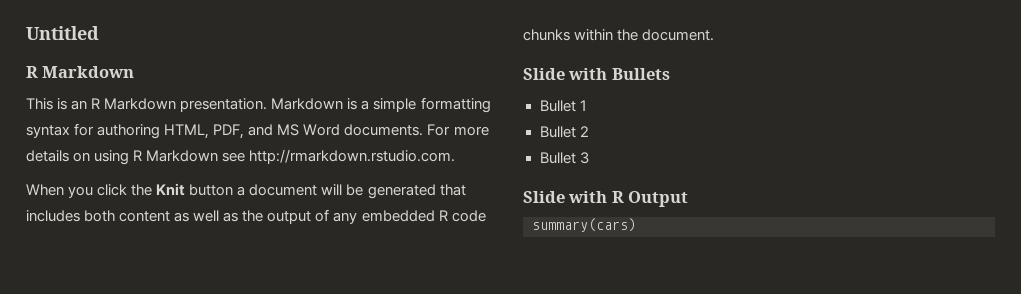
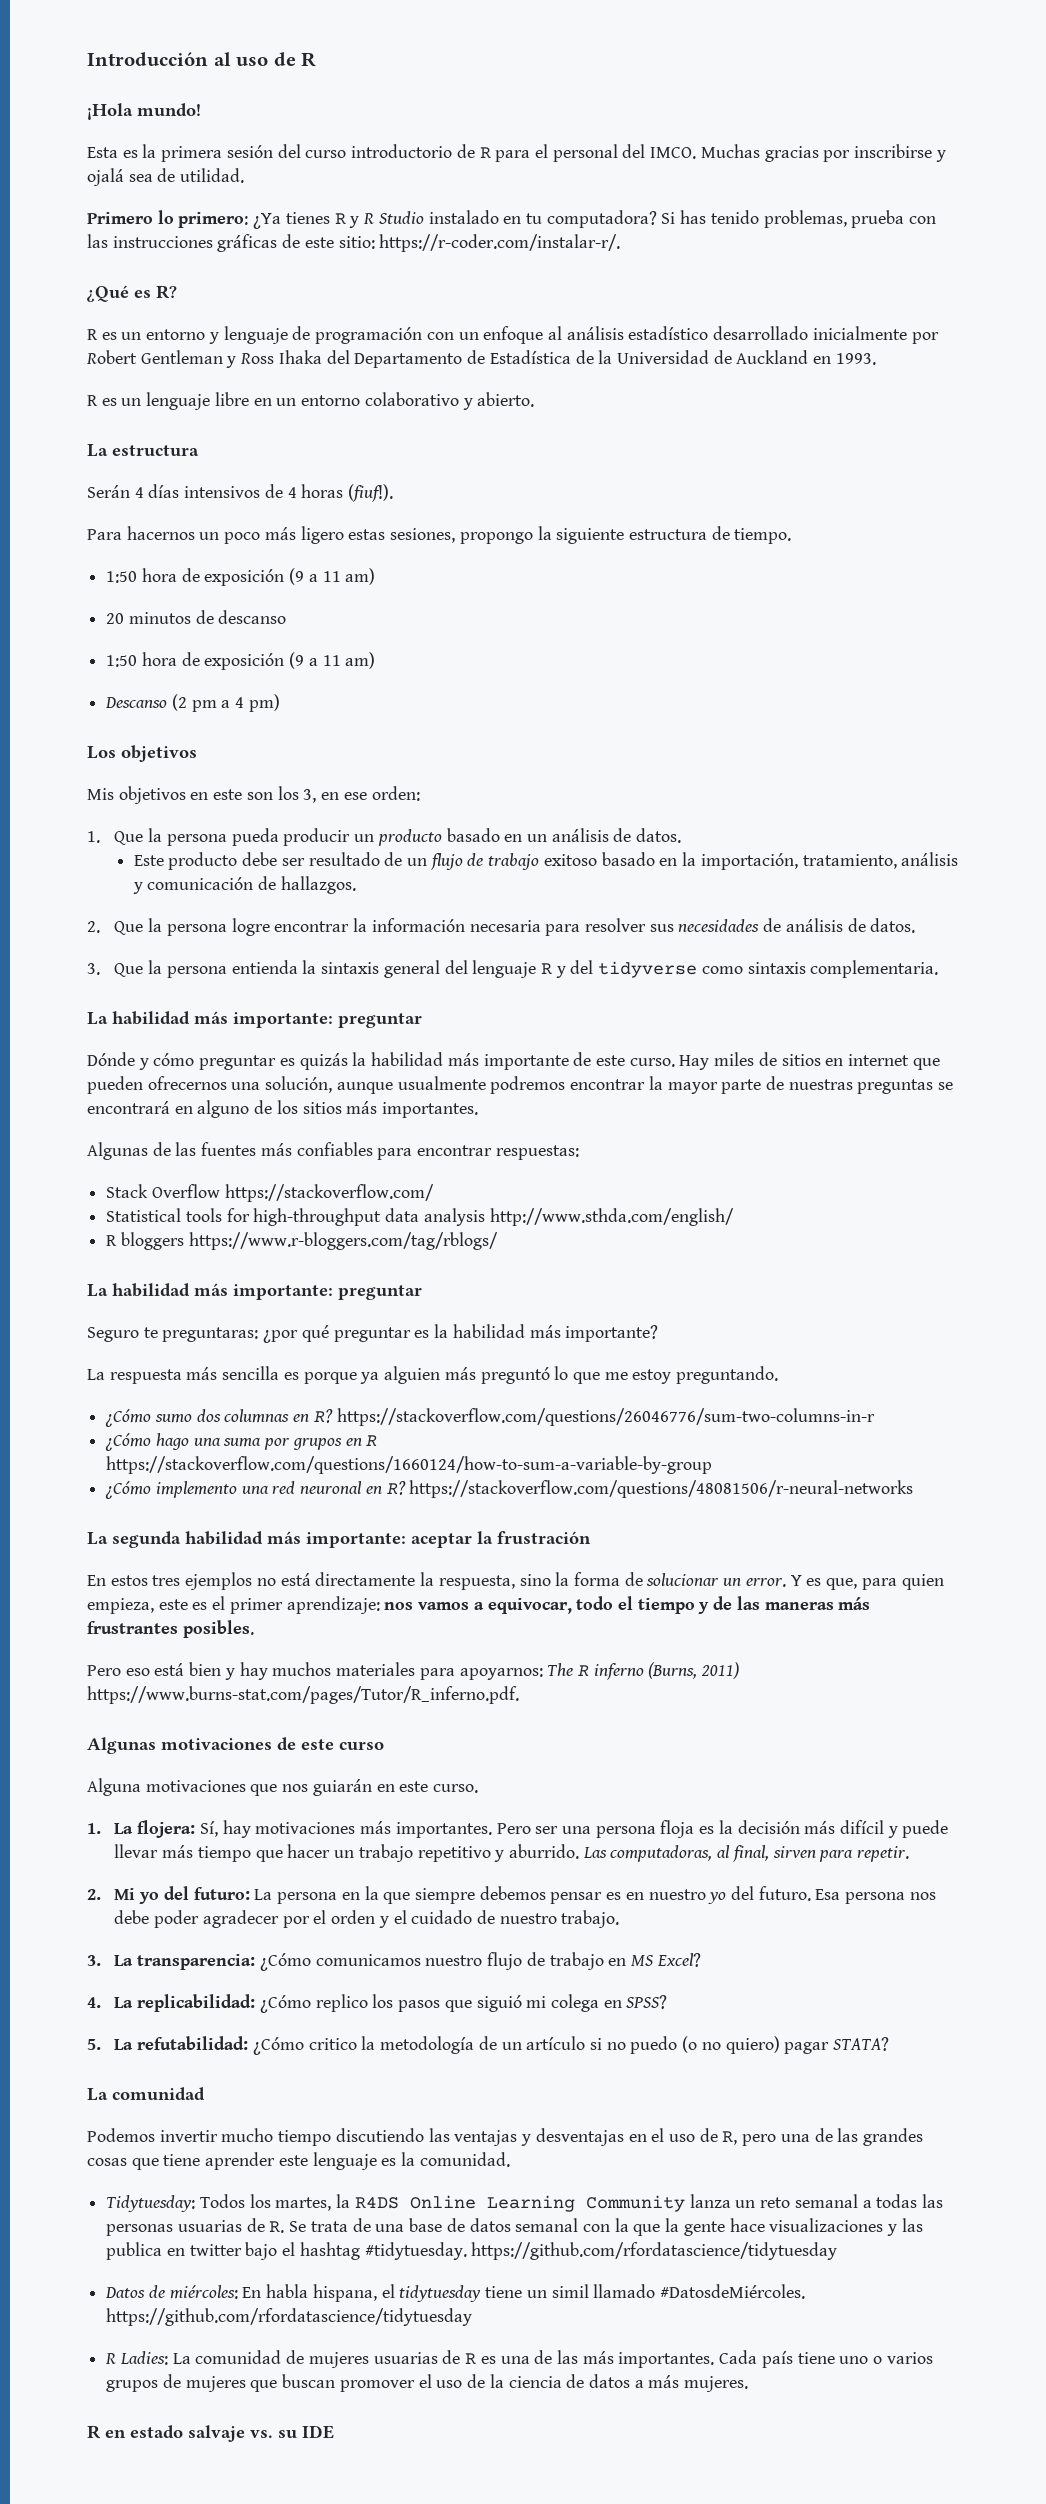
- Untitled
- R Markdown
- This is an R Markdown presentation. Markdown is a simple formatting syntax for authoring HTML, PDF, and MS Word documents. For more details on using R Markdown see http://rmarkdown.rstudio.com.
- When you click the Knit button a document will be generated that includes both content as well as the output of any embedded R code chunks within the document.
- Slide with Bullets
- Bullet 1
- Bullet 2
- Bullet 3
- Slide with R Output
- summary(cars)
+ Introducción al uso de R
+ ¡Hola mundo!
+ Esta es la primera sesión del curso introductorio de R para el personal del IMCO. Muchas gracias por inscribirse y ojalá sea de utilidad.
+ Primero lo primero: ¿Ya tienes R y R Studio instalado en tu computadora? Si has tenido problemas, prueba con las instrucciones gráficas de este sitio: https://r-coder.com/instalar-r/.
+ ¿Qué es R?
+ R es un entorno y lenguaje de programación con un enfoque al análisis estadístico desarrollado inicialmente por Robert Gentleman y Ross Ihaka del Departamento de Estadística de la Universidad de Auckland en 1993.
+ R es un lenguaje libre en un entorno colaborativo y abierto.
+ La estructura
+ Serán 4 días intensivos de 4 horas (fiuf!).
+ Para hacernos un poco más ligero estas sesiones, propongo la siguiente estructura de tiempo.
+ 1:50 hora de exposición (9 a 11 am)
+ 20 minutos de descanso
+ 1:50 hora de exposición (9 a 11 am)
+ Descanso (2 pm a 4 pm)
+ Los objetivos
+ Mis objetivos en este son los 3, en ese orden:
+ 1. Que la persona pueda producir un producto basado en un análisis de datos.
+ Este producto debe ser resultado de un flujo de trabajo exitoso basado en la importación, tratamiento, análisis y comunicación de hallazgos.
+ 2. Que la persona logre encontrar la información necesaria para resolver sus necesidades de análisis de datos.
+ 3. Que la persona entienda la sintaxis general del lenguaje R y del tidyverse como sintaxis complementaria.
+ La habilidad más importante: preguntar
+ Dónde y cómo preguntar es quizás la habilidad más importante de este curso. Hay miles de sitios en internet que pueden ofrecernos una solución, aunque usualmente podremos encontrar la mayor parte de nuestras preguntas se encontrará en alguno de los sitios más importantes.
+ Algunas de las fuentes más confiables para encontrar respuestas:
+ Stack Overflow https://stackoverflow.com/
+ Statistical tools for high-throughput data analysis http://www.sthda.com/english/
+ R bloggers https://www.r-bloggers.com/tag/rblogs/
+ La habilidad más importante: preguntar
+ Seguro te preguntaras: ¿por qué preguntar es la habilidad más importante?
+ La respuesta más sencilla es porque ya alguien más preguntó lo que me estoy preguntando.
+ ¿Cómo sumo dos columnas en R? https://stackoverflow.com/questions/26046776/sum-two-columns-in-r
+ ¿Cómo hago una suma por grupos en R https://stackoverflow.com/questions/1660124/how-to-sum-a-variable-by-group
+ ¿Cómo implemento una red neuronal en R? https://stackoverflow.com/questions/48081506/r-neural-networks
+ La segunda habilidad más importante: aceptar la frustración
+ En estos tres ejemplos no está directamente la respuesta, sino la forma de solucionar un error. Y es que, para quien empieza, este es el primer aprendizaje: nos vamos a equivocar, todo el tiempo y de las maneras más frustrantes posibles.
+ Pero eso está bien y hay muchos materiales para apoyarnos: The R inferno (Burns, 2011) https://www.burns-stat.com/pages/Tutor/R_inferno.pdf.
+ Algunas motivaciones de este curso
+ Alguna motivaciones que nos guiarán en este curso.
+ 1. La flojera: Sí, hay motivaciones más importantes. Pero ser una persona floja es la decisión más difícil y puede llevar más tiempo que hacer un trabajo repetitivo y aburrido. Las computadoras, al final, sirven para repetir.
+ 2. Mi yo del futuro: La persona en la que siempre debemos pensar es en nuestro yo del futuro. Esa persona nos debe poder agradecer por el orden y el cuidado de nuestro trabajo.
+ 3. La transparencia: ¿Cómo comunicamos nuestro flujo de trabajo en MS Excel?
+ 4. La replicabilidad: ¿Cómo replico los pasos que siguió mi colega en SPSS?
+ 5. La refutabilidad: ¿Cómo critico la metodología de un artículo si no puedo (o no quiero) pagar STATA?
+ La comunidad
+ Podemos invertir mucho tiempo discutiendo las ventajas y desventajas en el uso de R, pero una de las grandes cosas que tiene aprender este lenguaje es la comunidad.
+ Tidytuesday: Todos los martes, la R4DS Online Learning Community lanza un reto semanal a todas las personas usuarias de R. Se trata de una base de datos semanal con la que la gente hace visualizaciones y las publica en twitter bajo el hashtag #tidytuesday. https://github.com/rfordatascience/tidytuesday
+ Datos de miércoles: En habla hispana, el tidytuesday tiene un simil llamado #DatosdeMiércoles. https://github.com/rfordatascience/tidytuesday
+ R Ladies: La comunidad de mujeres usuarias de R es una de las más importantes. Cada país tiene uno o varios grupos de mujeres que buscan promover el uso de la ciencia de datos a más mujeres.
+ R en estado salvaje vs. su IDE

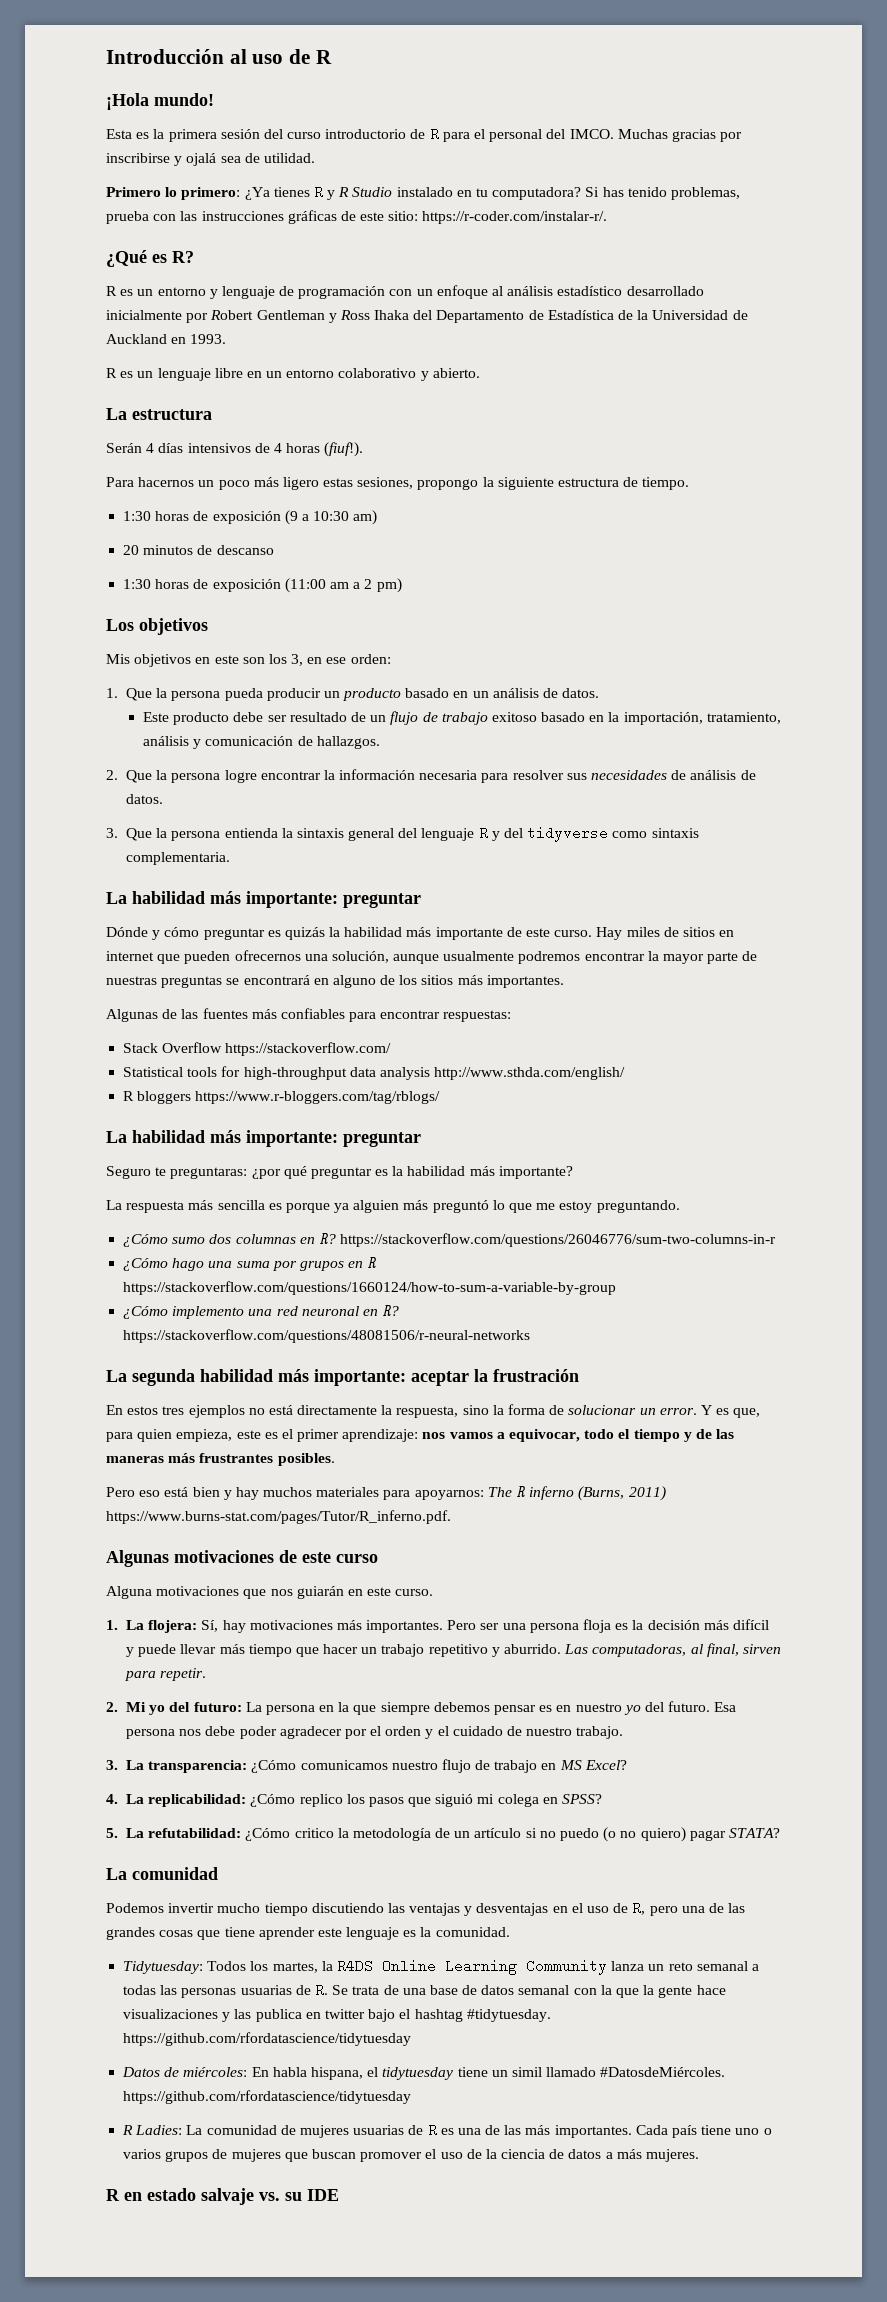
  Para hacernos un poco más ligero estas sesiones, propongo la siguiente estructura de tiempo.
- 1:50 hora de exposición (9 a 11 am)
+ 1:30 horas de exposición (9 a 10:30 am)
  20 minutos de descanso
- 1:50 hora de exposición (9 a 11 am)
- Descanso (2 pm a 4 pm)
+ 1:30 horas de exposición (11:00 am a 2 pm)

